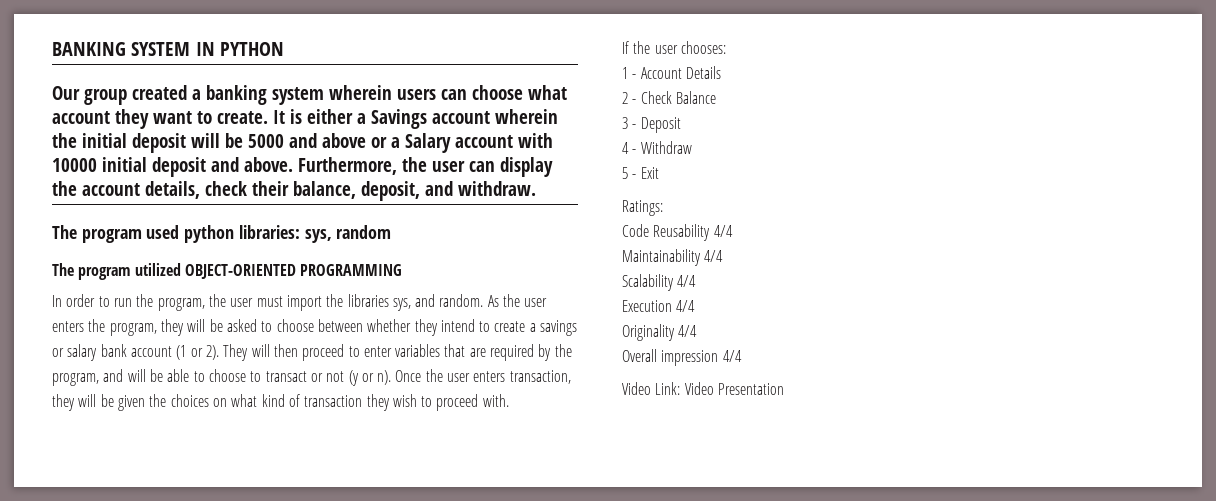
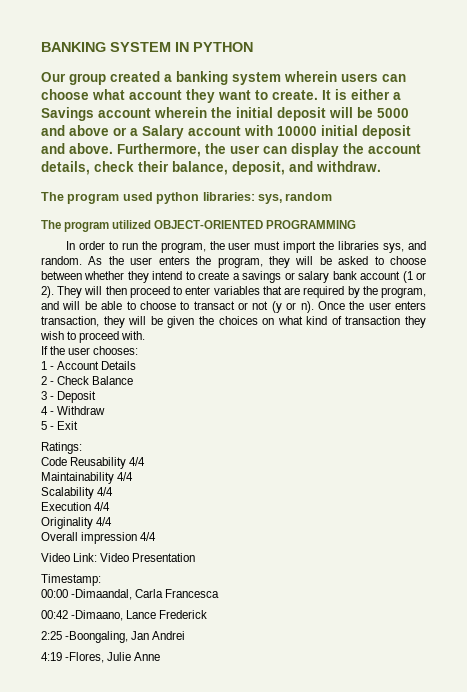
+ Timestamp:
+ 00:00 -Dimaandal, Carla Francesca
+ 00:42 -Dimaano, Lance Frederick
+ 2:25 -Boongaling, Jan Andrei
+ 4:19 -Flores, Julie Anne

